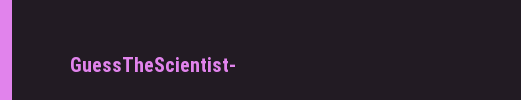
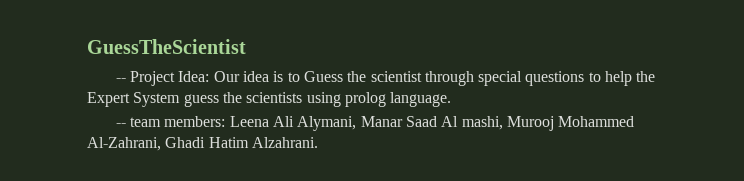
- GuessTheScientist-
+ GuessTheScientist
+ -- Project Idea: Our idea is to Guess the scientist through special questions to help the Expert System guess the scientists using prolog language.
+ -- team members: Leena Ali Alymani, Manar Saad Al mashi, Murooj Mohammed Al-Zahrani, Ghadi Hatim Alzahrani.

